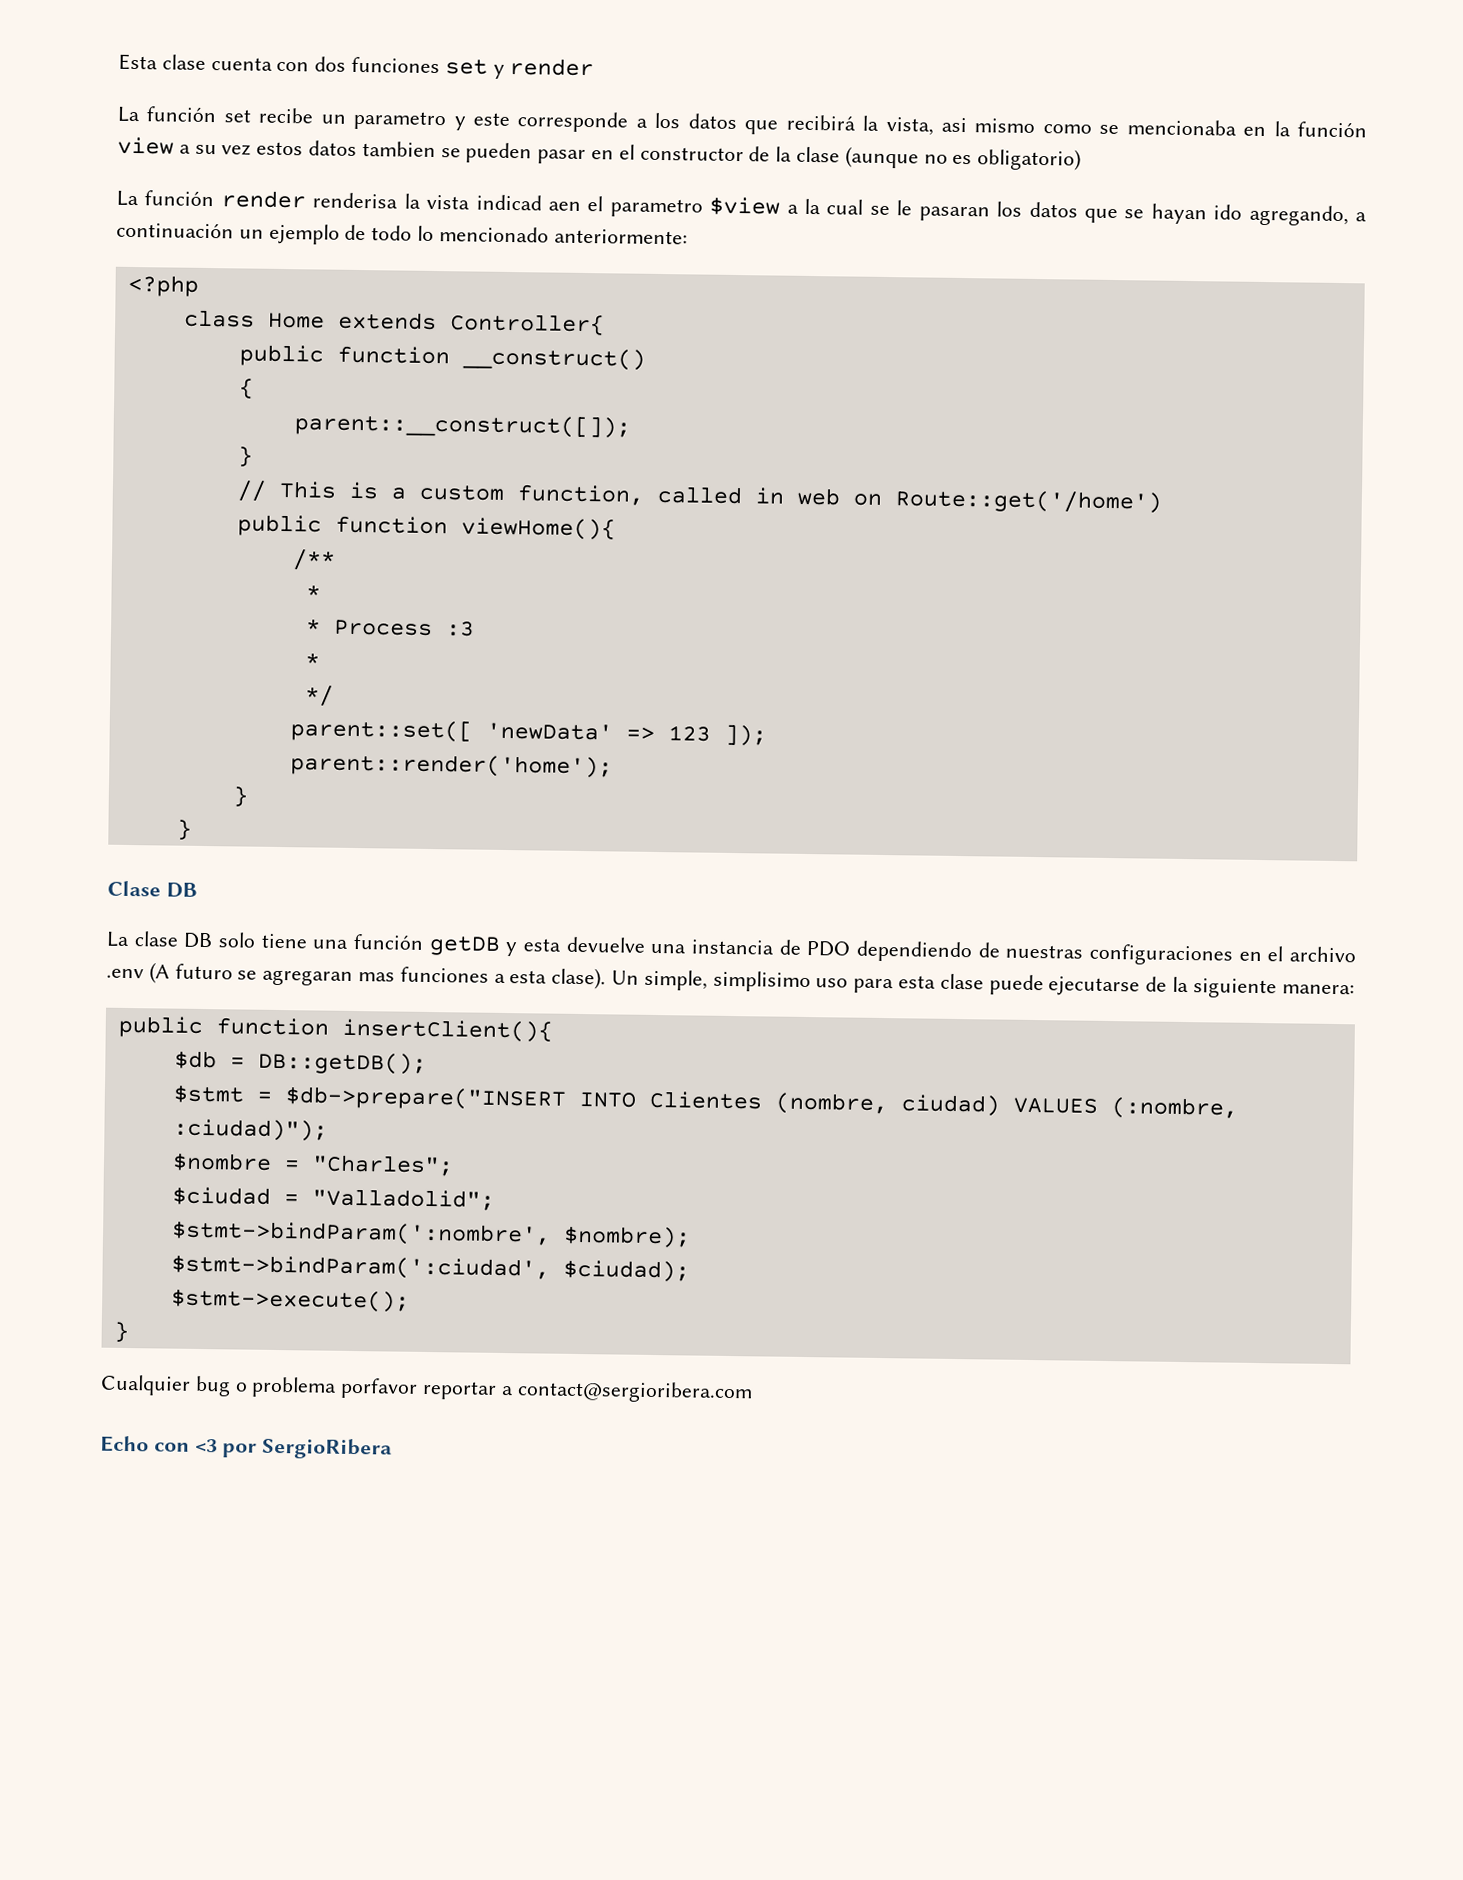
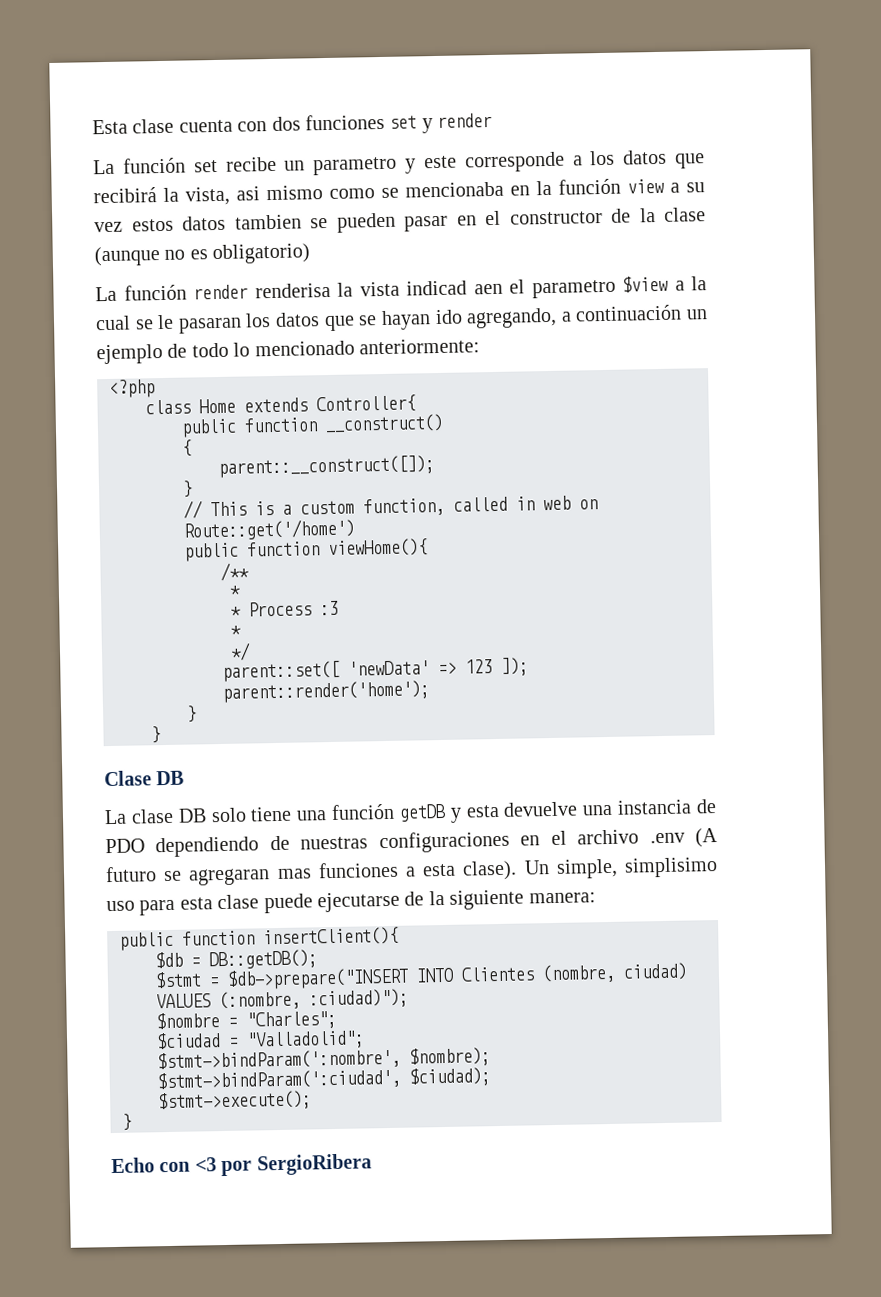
- Cualquier bug o problema porfavor reportar a contact@sergioribera.com

